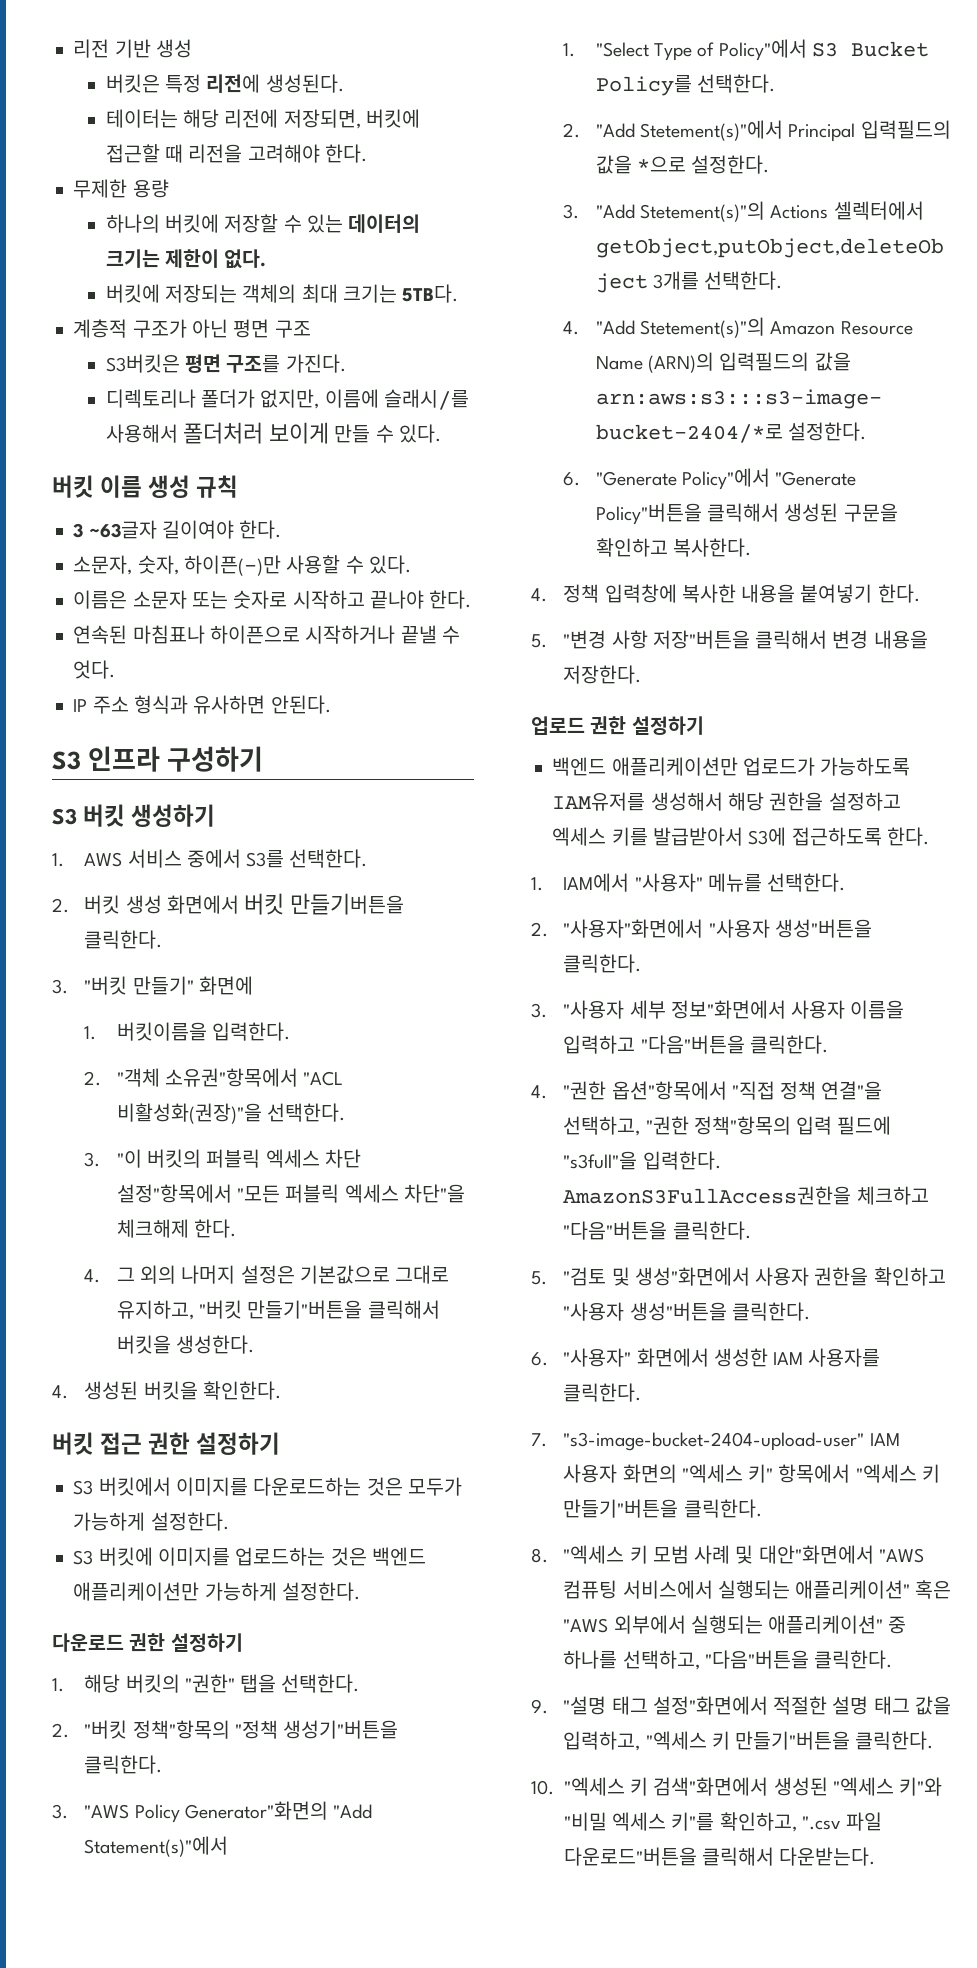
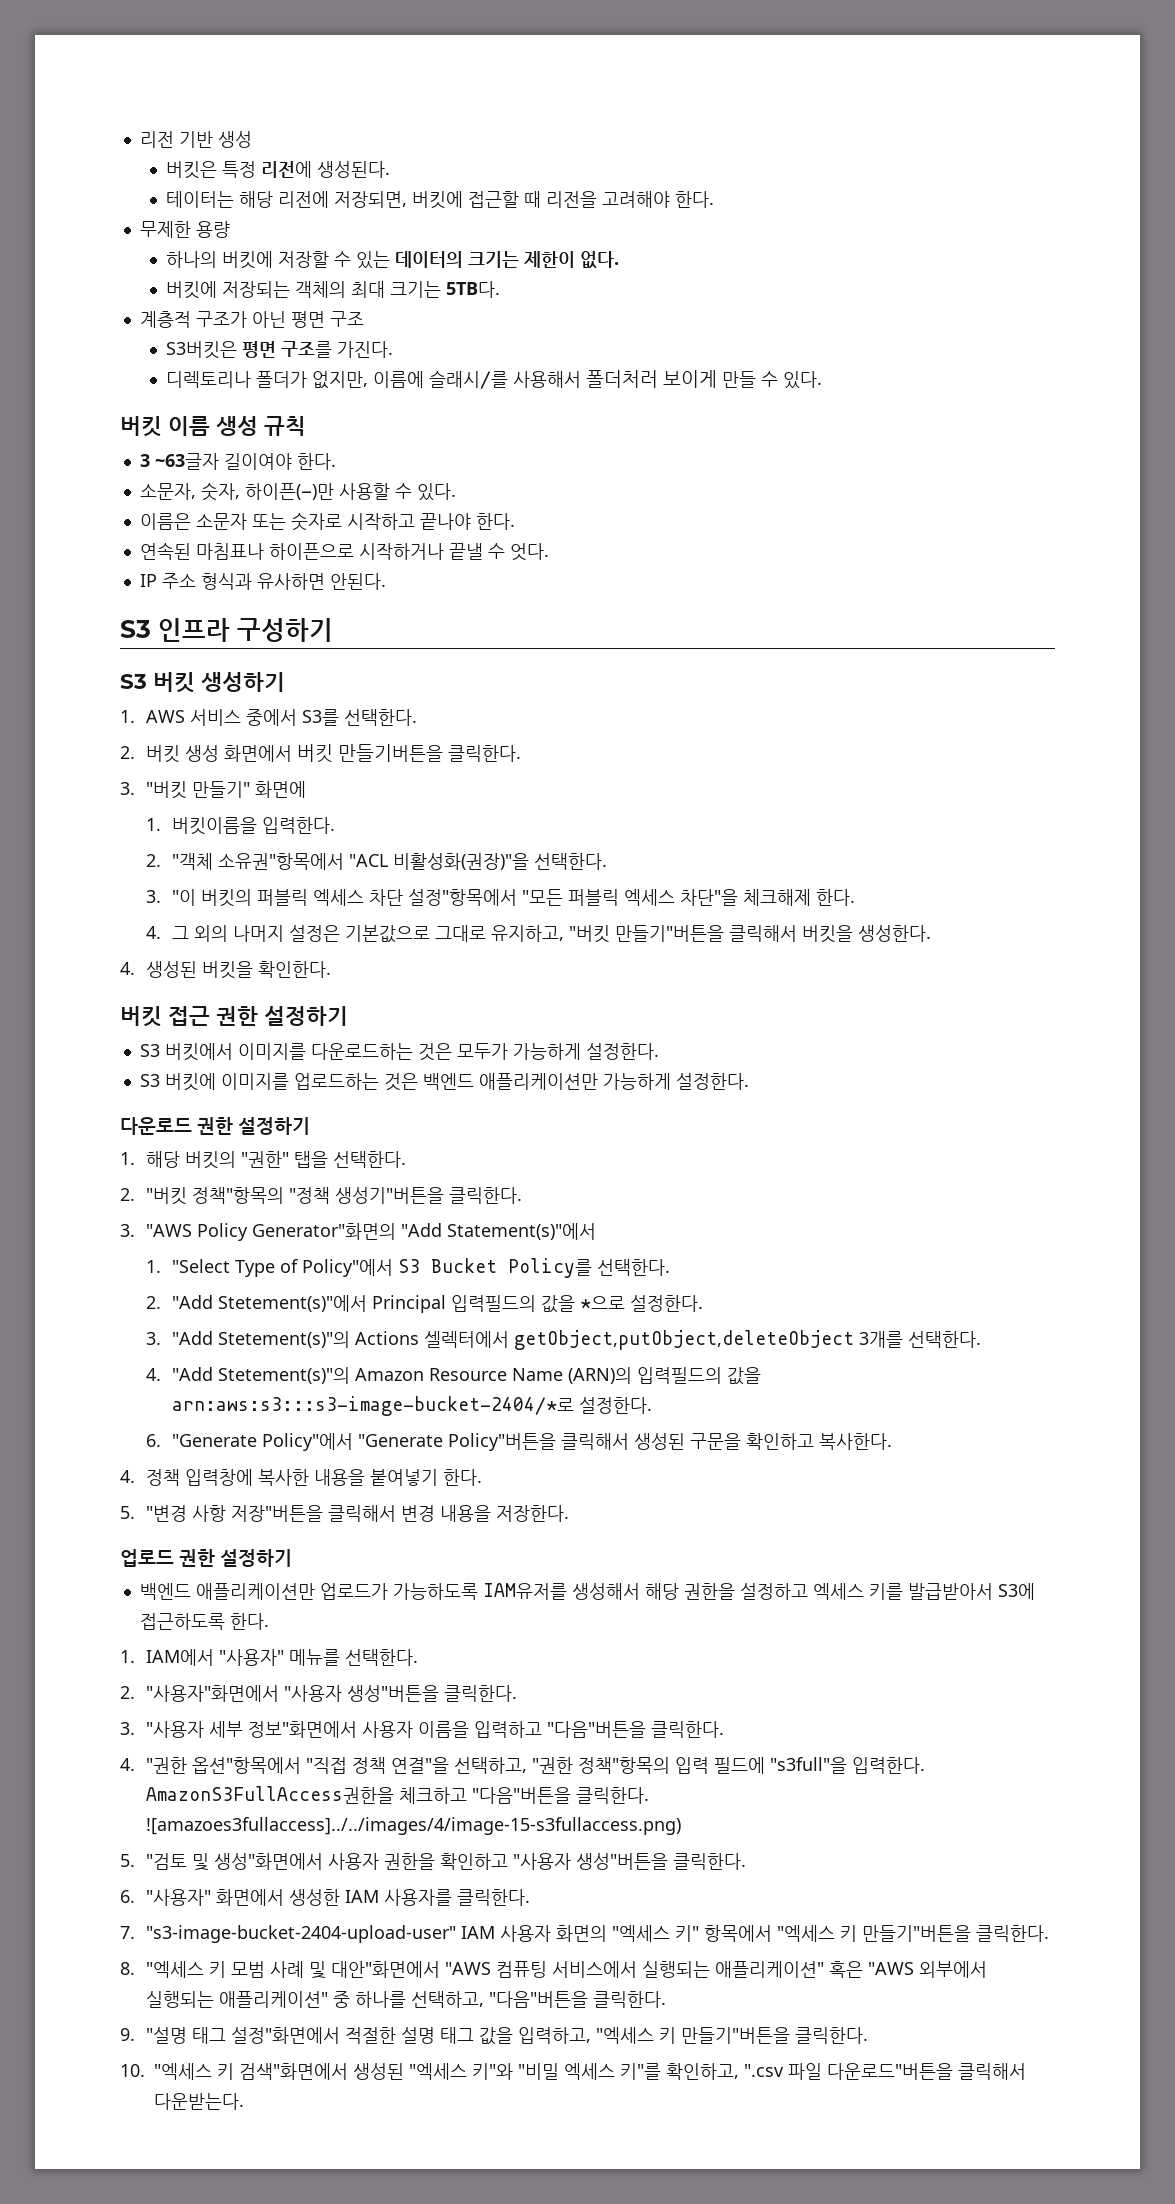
+ ![amazoes3fullaccess]../../images/4/image-15-s3fullaccess.png)

